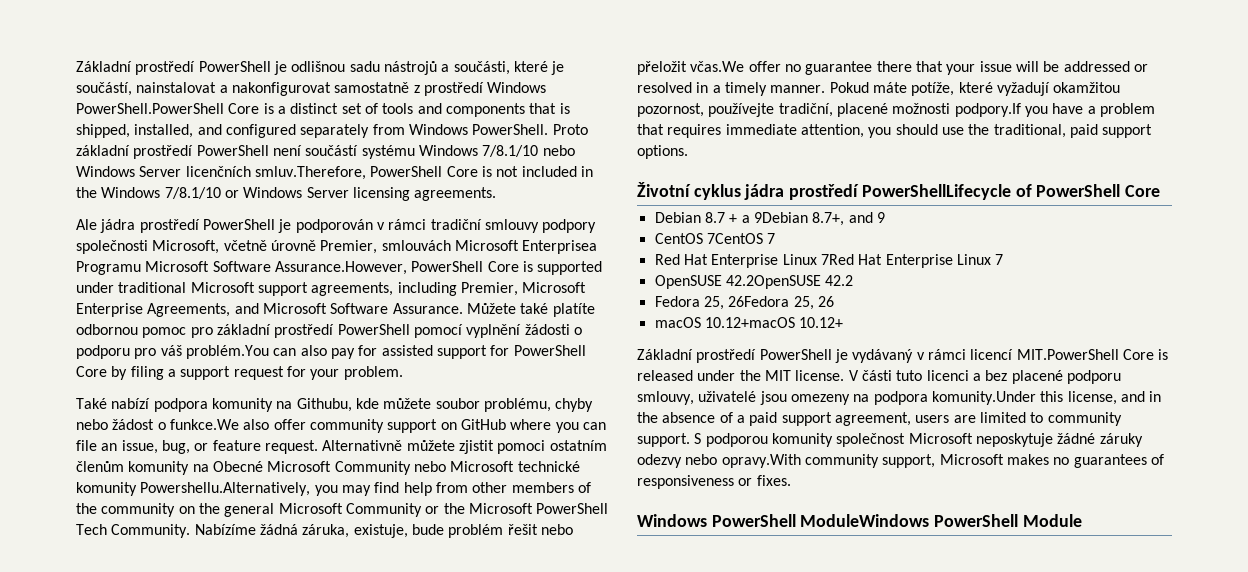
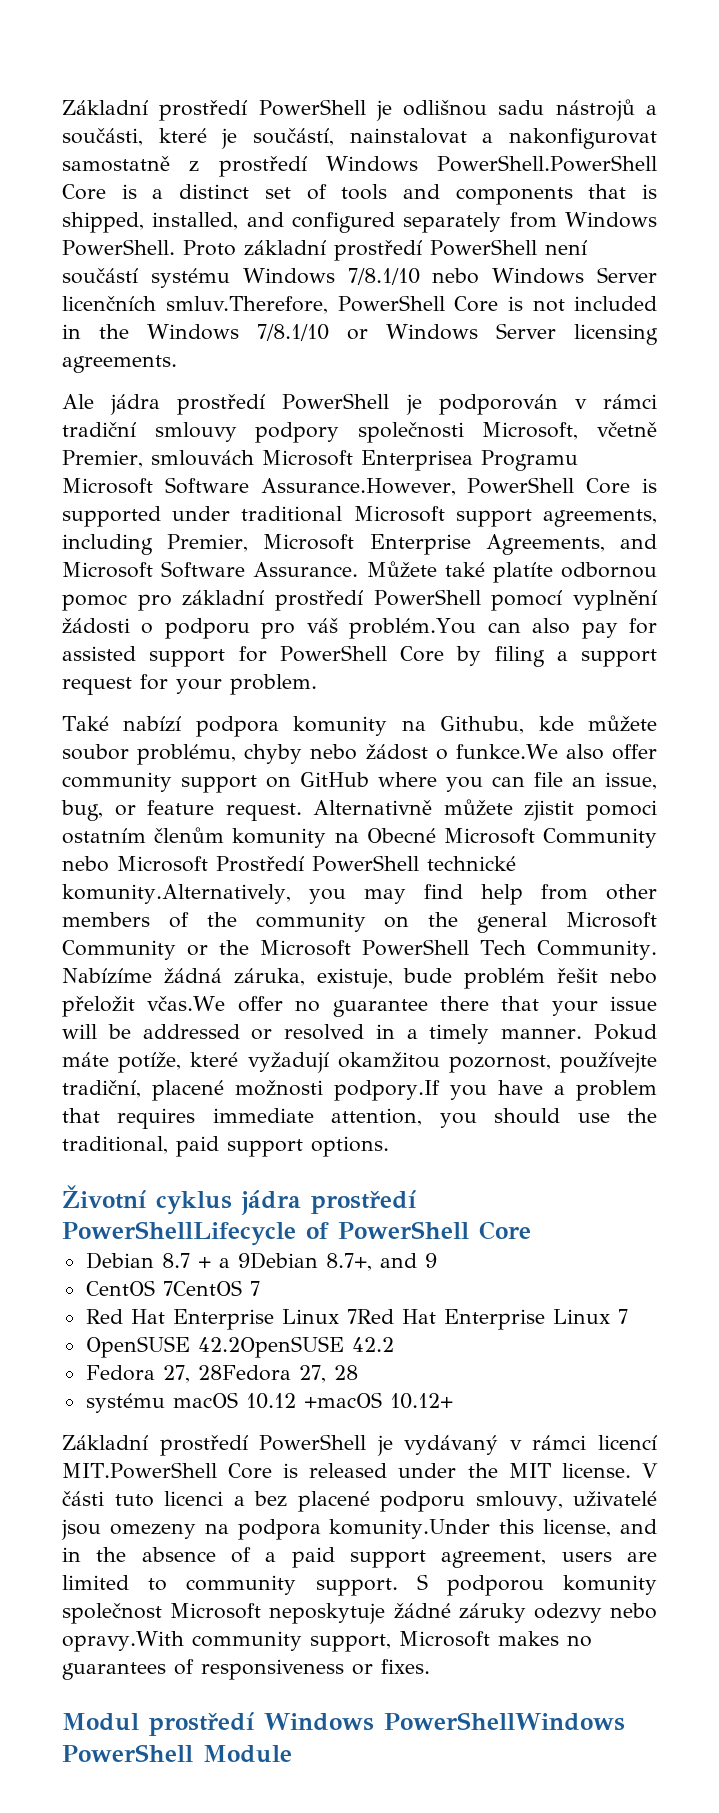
- Ale jádra prostředí PowerShell je podporován v rámci tradiční smlouvy podpory společnosti Microsoft, včetně úrovně Premier, smlouvách Microsoft Enterprisea Programu Microsoft Software Assurance.However, PowerShell Core is supported under traditional Microsoft support agreements, including Premier, Microsoft Enterprise Agreements, and Microsoft Software Assurance.
+ Ale jádra prostředí PowerShell je podporován v rámci tradiční smlouvy podpory společnosti Microsoft, včetně Premier, smlouvách Microsoft Enterprisea Programu Microsoft Software Assurance.However, PowerShell Core is supported under traditional Microsoft support agreements, including Premier, Microsoft Enterprise Agreements, and Microsoft Software Assurance.
- Alternativně můžete zjistit pomoci ostatním členům komunity na Obecné Microsoft Community nebo Microsoft technické komunity Powershellu.Alternatively, you may find help from other members of the community on the general Microsoft Community or the Microsoft PowerShell Tech Community.
+ Alternativně můžete zjistit pomoci ostatním členům komunity na Obecné Microsoft Community nebo Microsoft Prostředí PowerShell technické komunity.Alternatively, you may find help from other members of the community on the general Microsoft Community or the Microsoft PowerShell Tech Community.
- Fedora 25, 26Fedora 25, 26
- macOS 10.12+macOS 10.12+
+ Fedora 27, 28Fedora 27, 28
+ systému macOS 10.12 +macOS 10.12+
- Windows PowerShell ModuleWindows PowerShell Module
+ Modul prostředí Windows PowerShellWindows PowerShell Module

